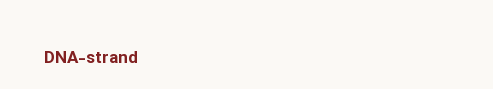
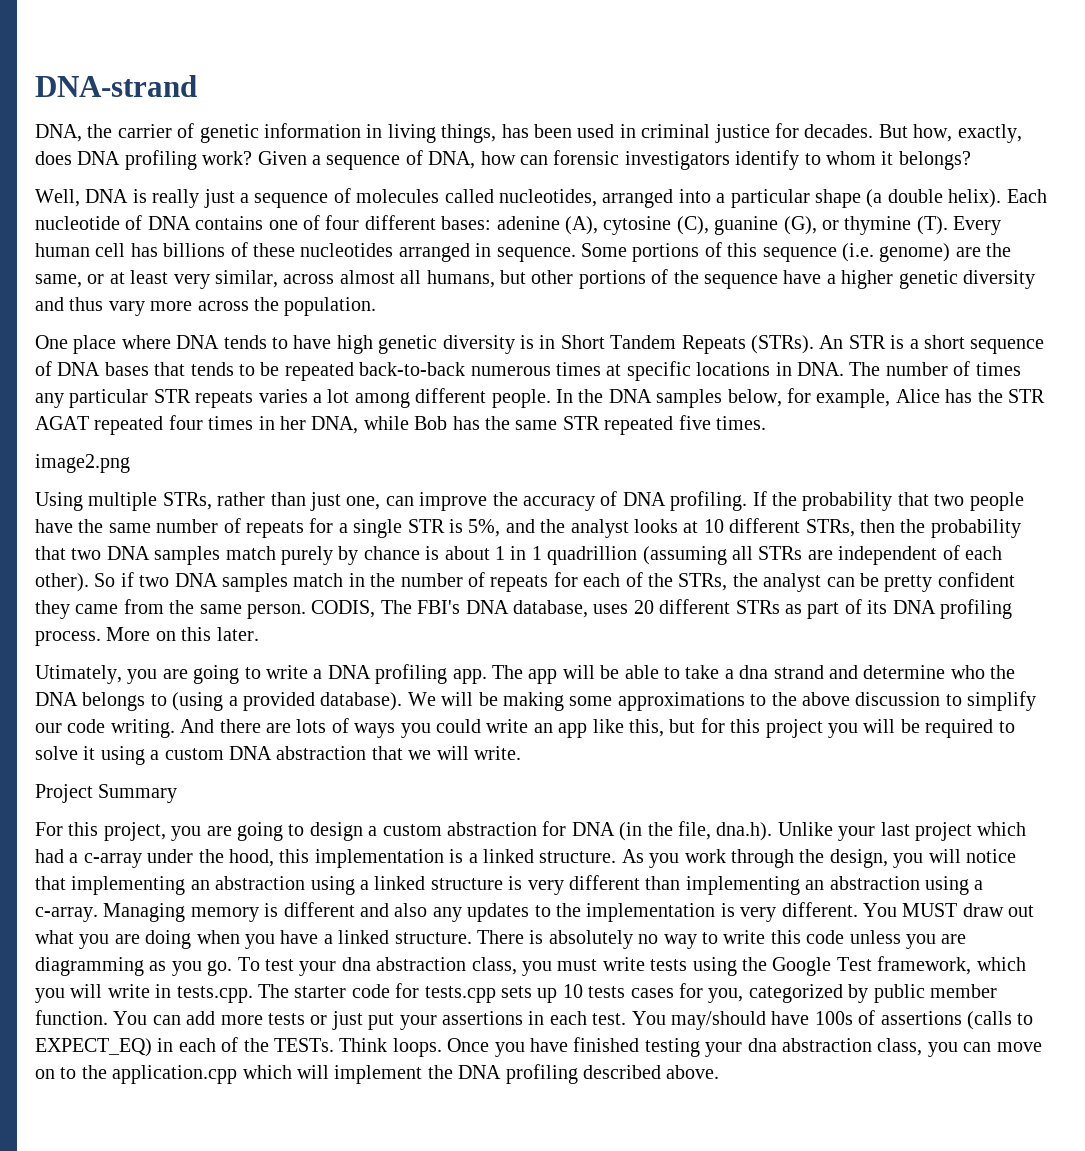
+ DNA, the carrier of genetic information in living things, has been used in criminal justice for decades. But how, exactly, does DNA profiling work? Given a sequence of DNA, how can forensic investigators identify to whom it belongs?
+ Well, DNA is really just a sequence of molecules called nucleotides, arranged into a particular shape (a double helix). Each nucleotide of DNA contains one of four different bases: adenine (A), cytosine (C), guanine (G), or thymine (T). Every human cell has billions of these nucleotides arranged in sequence. Some portions of this sequence (i.e. genome) are the same, or at least very similar, across almost all humans, but other portions of the sequence have a higher genetic diversity and thus vary more across the population.
+ One place where DNA tends to have high genetic diversity is in Short Tandem Repeats (STRs). An STR is a short sequence of DNA bases that tends to be repeated back-to-back numerous times at specific locations in DNA. The number of times any particular STR repeats varies a lot among different people. In the DNA samples below, for example, Alice has the STR AGAT repeated four times in her DNA, while Bob has the same STR repeated five times.
+ image2.png
+ Using multiple STRs, rather than just one, can improve the accuracy of DNA profiling. If the probability that two people have the same number of repeats for a single STR is 5%, and the analyst looks at 10 different STRs, then the probability that two DNA samples match purely by chance is about 1 in 1 quadrillion (assuming all STRs are independent of each other). So if two DNA samples match in the number of repeats for each of the STRs, the analyst can be pretty confident they came from the same person. CODIS, The FBI's DNA database, uses 20 different STRs as part of its DNA profiling process. More on this later.
+ Utimately, you are going to write a DNA profiling app. The app will be able to take a dna strand and determine who the DNA belongs to (using a provided database). We will be making some approximations to the above discussion to simplify our code writing. And there are lots of ways you could write an app like this, but for this project you will be required to solve it using a custom DNA abstraction that we will write.
+ Project Summary
+ For this project, you are going to design a custom abstraction for DNA (in the file, dna.h). Unlike your last project which had a c-array under the hood, this implementation is a linked structure. As you work through the design, you will notice that implementing an abstraction using a linked structure is very different than implementing an abstraction using a c-array. Managing memory is different and also any updates to the implementation is very different. You MUST draw out what you are doing when you have a linked structure. There is absolutely no way to write this code unless you are diagramming as you go. To test your dna abstraction class, you must write tests using the Google Test framework, which you will write in tests.cpp. The starter code for tests.cpp sets up 10 tests cases for you, categorized by public member function. You can add more tests or just put your assertions in each test. You may/should have 100s of assertions (calls to EXPECT_EQ) in each of the TESTs. Think loops. Once you have finished testing your dna abstraction class, you can move on to the application.cpp which will implement the DNA profiling described above.

